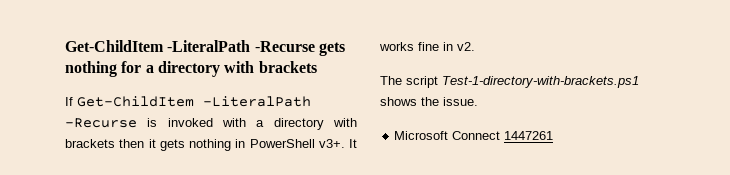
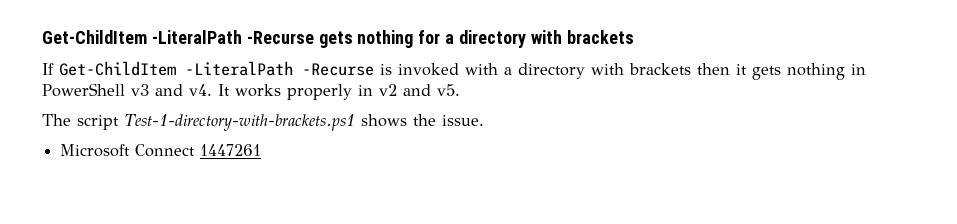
- If Get-ChildItem -LiteralPath -Recurse is invoked with a directory with brackets then it gets nothing in PowerShell v3+. It works fine in v2.
+ If Get-ChildItem -LiteralPath -Recurse is invoked with a directory with brackets then it gets nothing in PowerShell v3 and v4. It works properly in v2 and v5.

